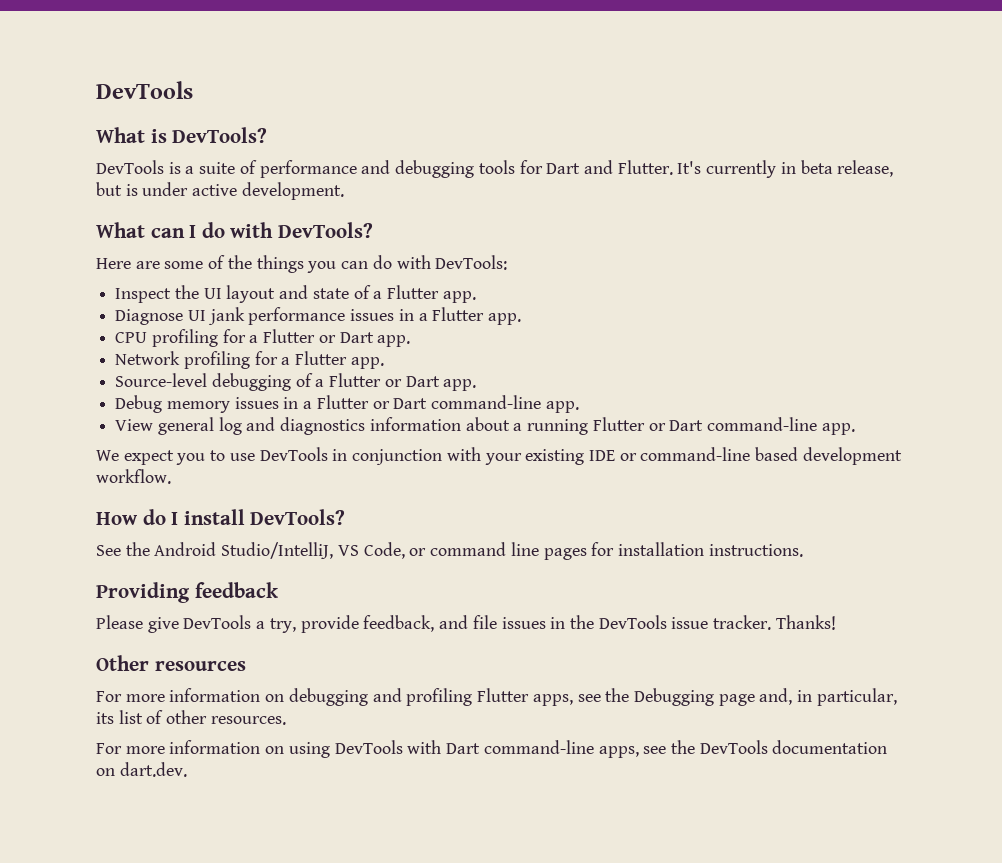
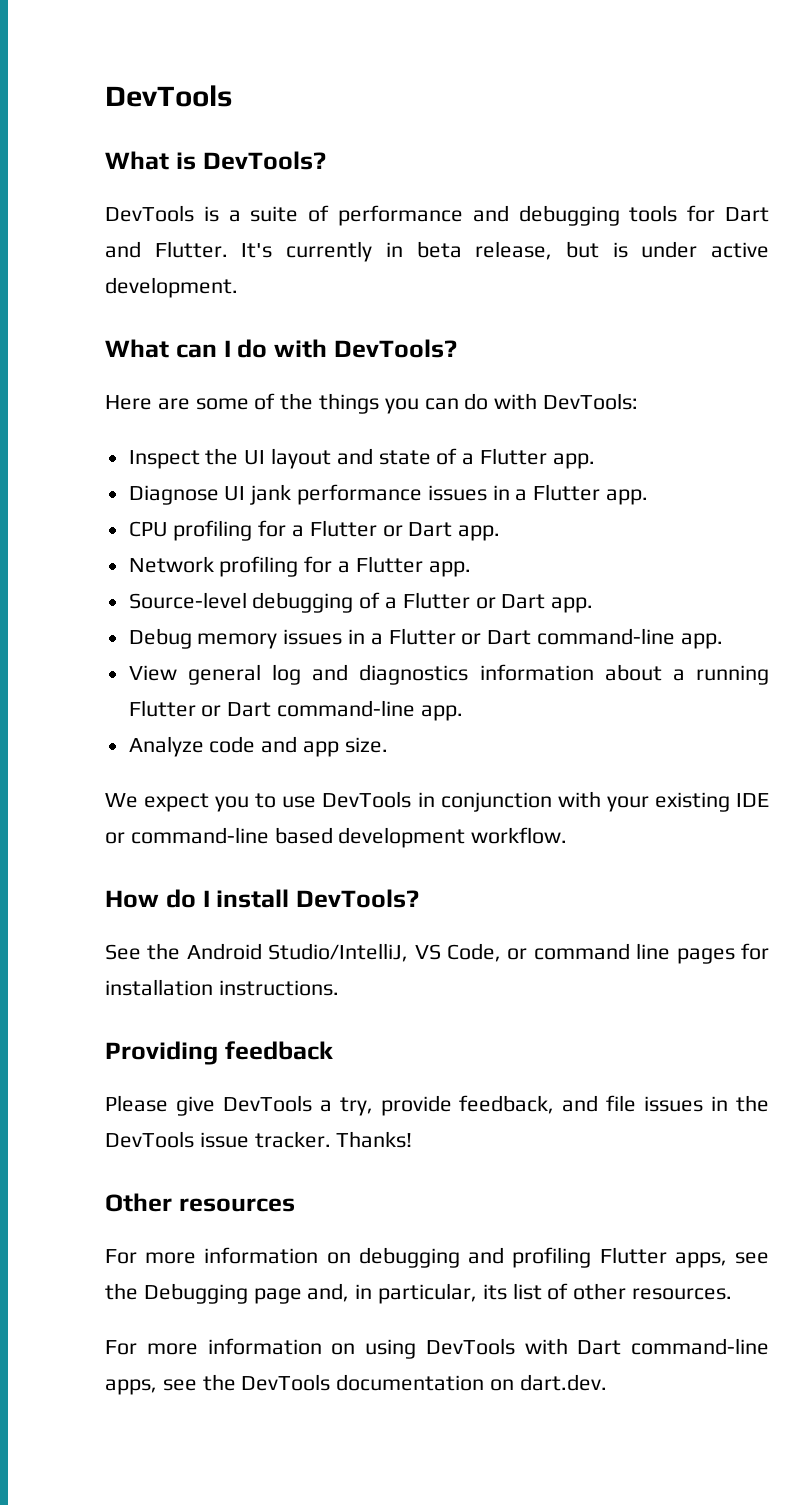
+ Analyze code and app size.

